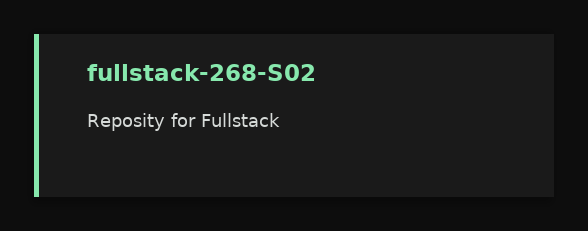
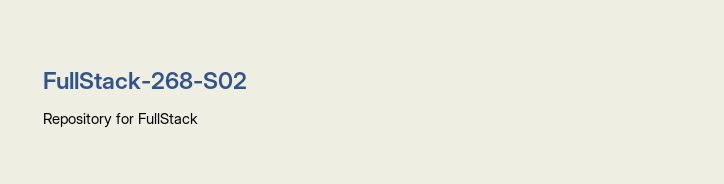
- fullstack-268-S02
- Reposity for Fullstack
+ FullStack-268-S02
+ Repository for FullStack

